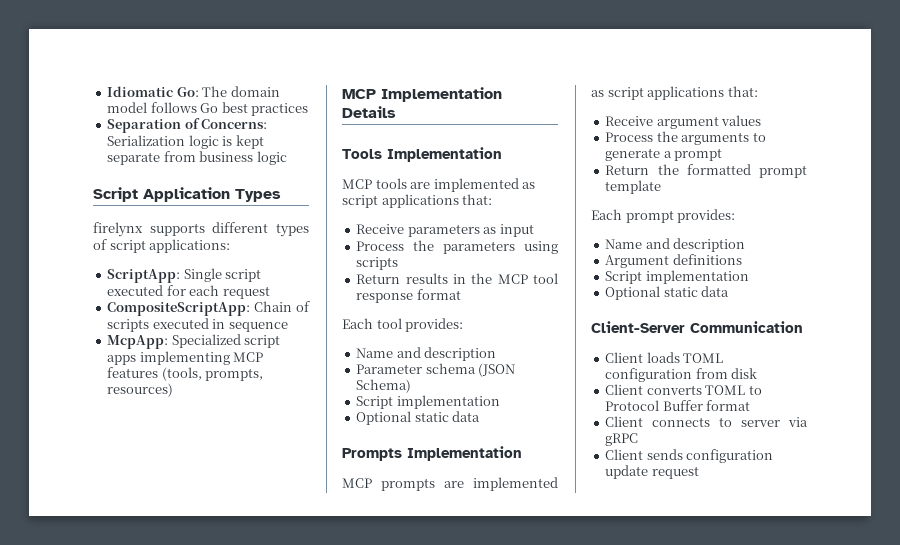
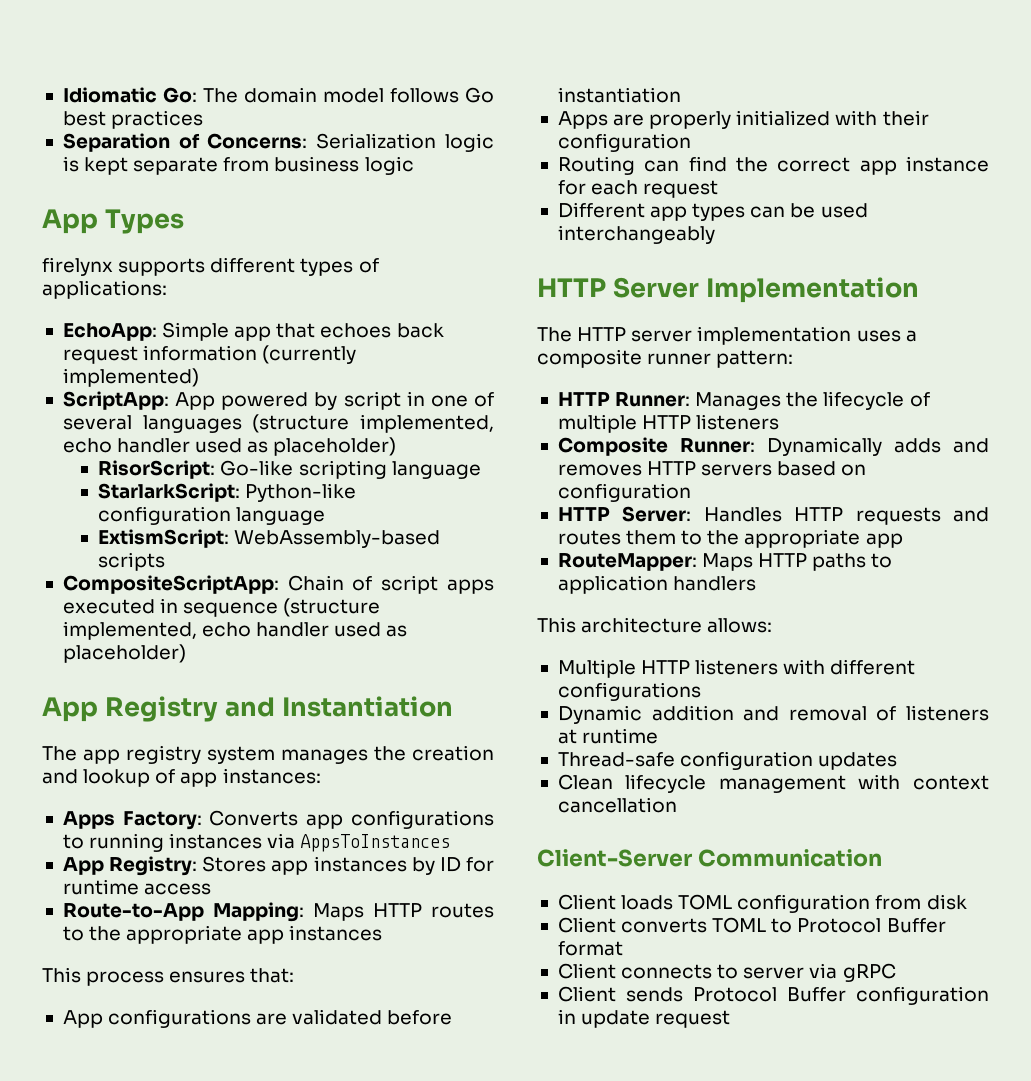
- Script Application Types
+ App Types
- firelynx supports different types of script applications:
+ firelynx supports different types of applications:
- ScriptApp: Single script executed for each request
- CompositeScriptApp: Chain of scripts executed in sequence
- McpApp: Specialized script apps implementing MCP features (tools, prompts, resources)
- MCP Implementation Details
- Tools Implementation
- MCP tools are implemented as script applications that:
- Receive parameters as input
- Process the parameters using scripts
- Return results in the MCP tool response format
- Each tool provides:
- Name and description
- Parameter schema (JSON Schema)
- Script implementation
- Optional static data
- Prompts Implementation
- MCP prompts are implemented as script applications that:
- Receive argument values
- Process the arguments to generate a prompt
- Return the formatted prompt template
- Each prompt provides:
- Name and description
- Argument definitions
- Script implementation
- Optional static data
+ EchoApp: Simple app that echoes back request information (currently implemented)
+ ScriptApp: App powered by script in one of several languages (structure implemented, echo handler used as placeholder)
+ RisorScript: Go-like scripting language
+ StarlarkScript: Python-like configuration language
+ ExtismScript: WebAssembly-based scripts
+ CompositeScriptApp: Chain of script apps executed in sequence (structure implemented, echo handler used as placeholder)
+ App Registry and Instantiation
+ The app registry system manages the creation and lookup of app instances:
+ Apps Factory: Converts app configurations to running instances via AppsToInstances
+ App Registry: Stores app instances by ID for runtime access
+ Route-to-App Mapping: Maps HTTP routes to the appropriate app instances
+ This process ensures that:
+ App configurations are validated before instantiation
+ Apps are properly initialized with their configuration
+ Routing can find the correct app instance for each request
+ Different app types can be used interchangeably
+ HTTP Server Implementation
+ The HTTP server implementation uses a composite runner pattern:
+ HTTP Runner: Manages the lifecycle of multiple HTTP listeners
+ Composite Runner: Dynamically adds and removes HTTP servers based on configuration
+ HTTP Server: Handles HTTP requests and routes them to the appropriate app
+ RouteMapper: Maps HTTP paths to application handlers
+ This architecture allows:
+ Multiple HTTP listeners with different configurations
+ Dynamic addition and removal of listeners at runtime
+ Thread-safe configuration updates
+ Clean lifecycle management with context cancellation
- Client sends configuration update request
+ Client sends Protocol Buffer configuration in update request

